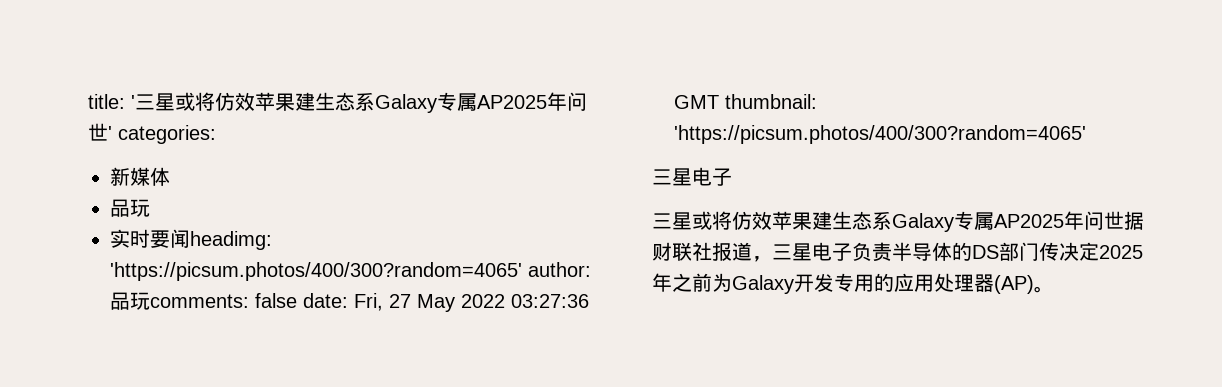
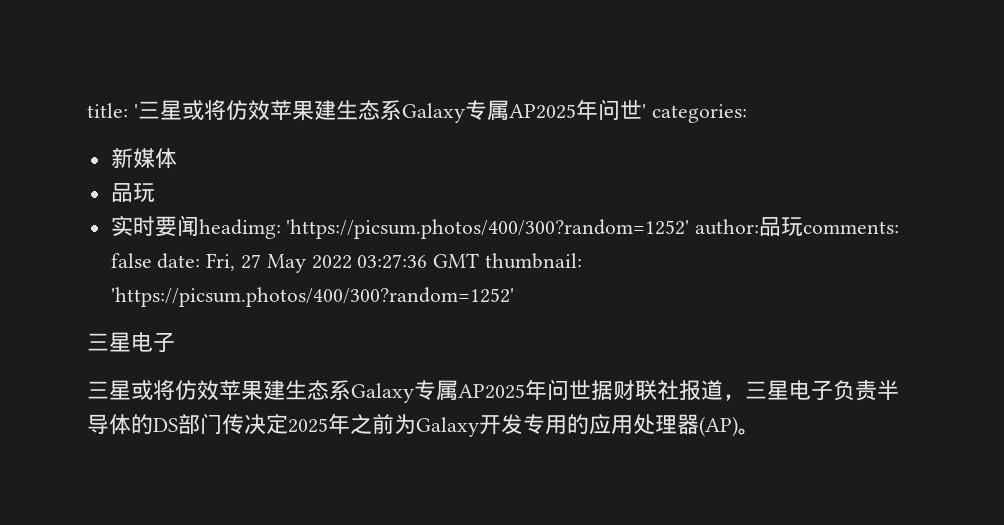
- 实时要闻headimg: 'https://picsum.photos/400/300?random=4065' author:品玩comments: false date: Fri, 27 May 2022 03:27:36 GMT thumbnail: 'https://picsum.photos/400/300?random=4065'
+ 实时要闻headimg: 'https://picsum.photos/400/300?random=1252' author:品玩comments: false date: Fri, 27 May 2022 03:27:36 GMT thumbnail: 'https://picsum.photos/400/300?random=1252'

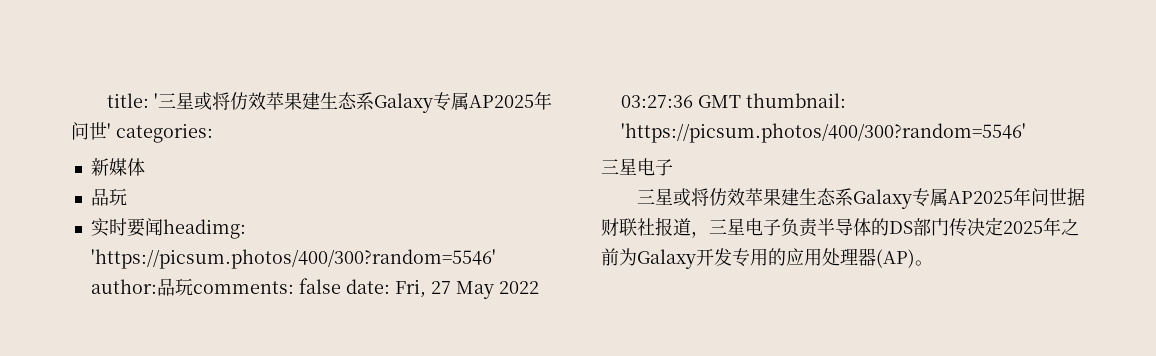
- 实时要闻headimg: 'https://picsum.photos/400/300?random=1252' author:品玩comments: false date: Fri, 27 May 2022 03:27:36 GMT thumbnail: 'https://picsum.photos/400/300?random=1252'
+ 实时要闻headimg: 'https://picsum.photos/400/300?random=5546' author:品玩comments: false date: Fri, 27 May 2022 03:27:36 GMT thumbnail: 'https://picsum.photos/400/300?random=5546'

